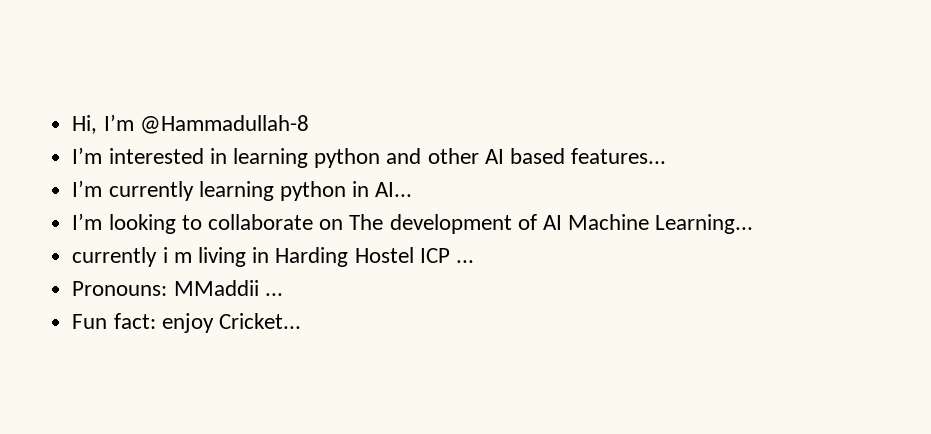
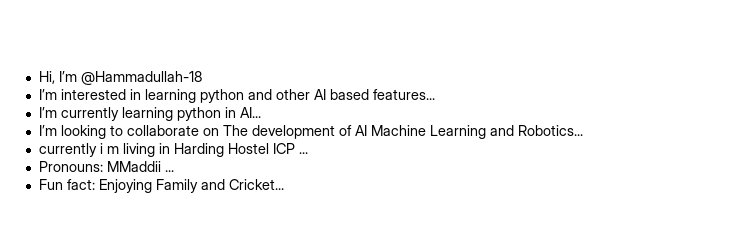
- Hi, I’m @Hammadullah-8
+ Hi, I’m @Hammadullah-18
- I’m looking to collaborate on The development of AI Machine Learning...
+ I’m looking to collaborate on The development of AI Machine Learning and Robotics...
- Fun fact: enjoy Cricket...
+ Fun fact: Enjoying Family and Cricket...

